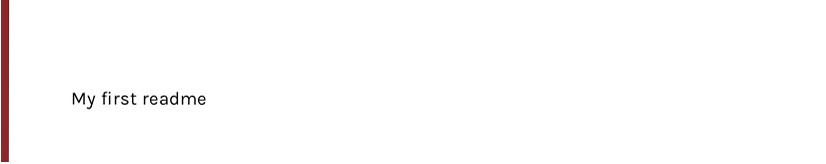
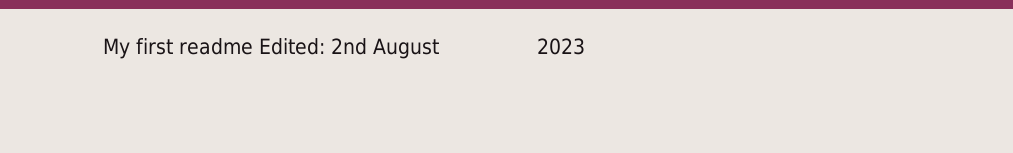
- My first readme
+ My first readme Edited: 2nd August 2023

